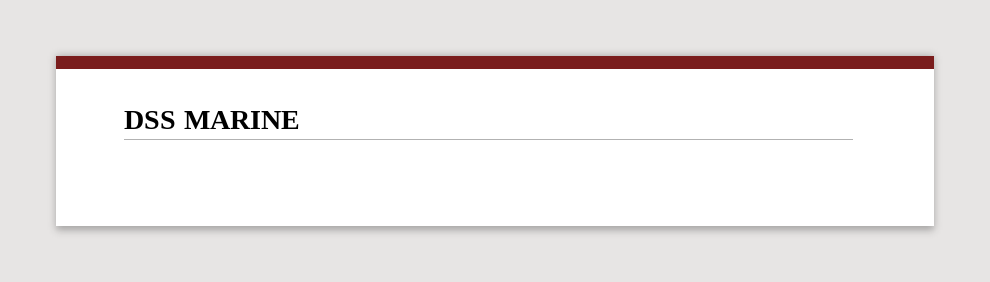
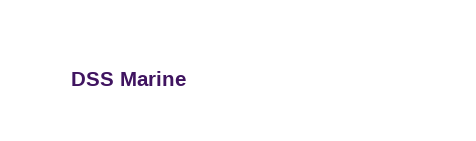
- DSS MARINE
+ DSS Marine

